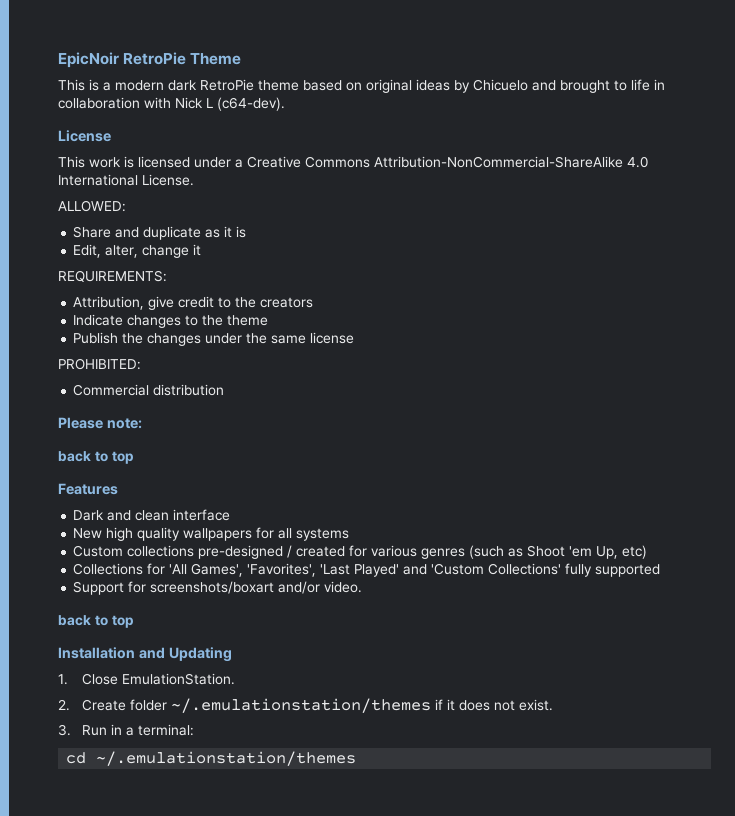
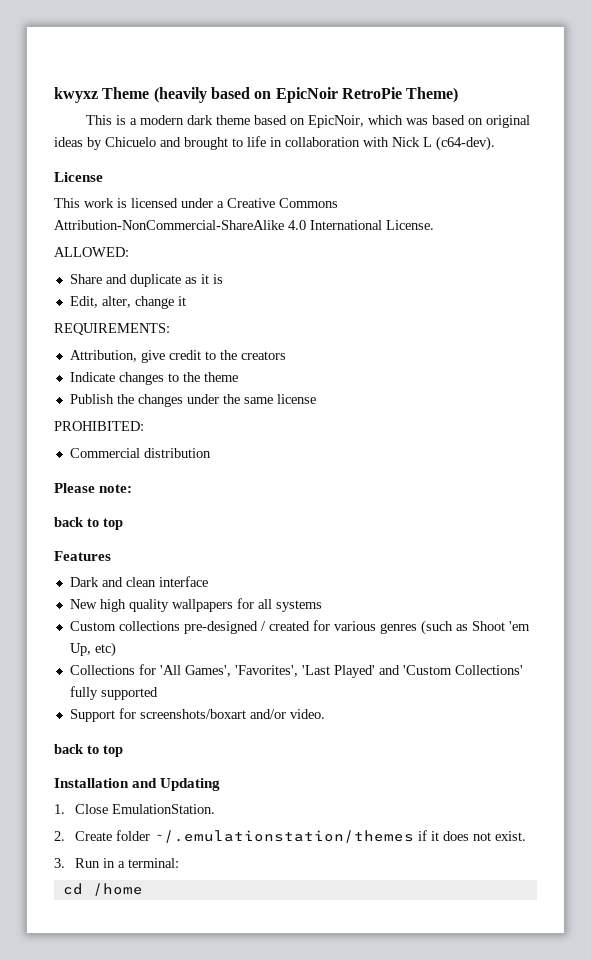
- EpicNoir RetroPie Theme
+ kwyxz Theme (heavily based on EpicNoir RetroPie Theme)
- This is a modern dark RetroPie theme based on original ideas by Chicuelo and brought to life in collaboration with Nick L (c64-dev).
+ This is a modern dark theme based on EpicNoir, which was based on original ideas by Chicuelo and brought to life in collaboration with Nick L (c64-dev).
- cd ~/.emulationstation/themes
+ cd /home

